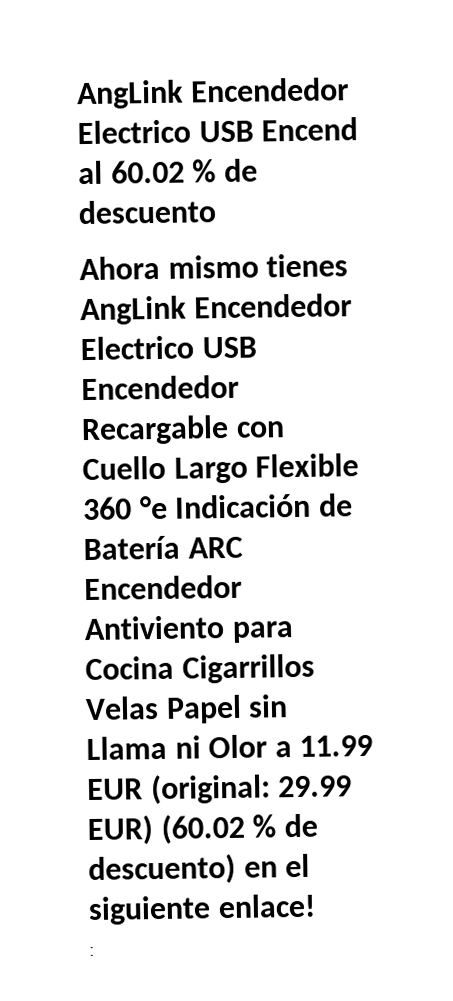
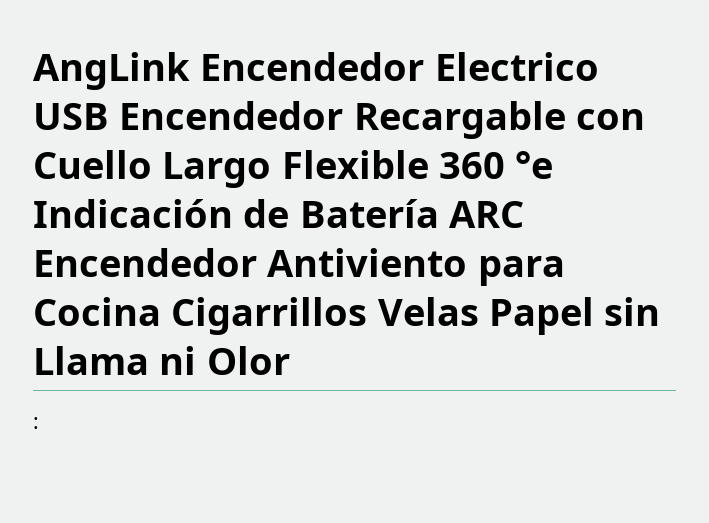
- AngLink Encendedor Electrico USB Encend al 60.02 % de descuento
- Ahora mismo tienes AngLink Encendedor Electrico USB Encendedor Recargable con Cuello Largo Flexible 360 °e Indicación de Batería ARC Encendedor Antiviento para Cocina Cigarrillos Velas Papel sin Llama ni Olor a 11.99 EUR (original: 29.99 EUR) (60.02 % de descuento) en el siguiente enlace!
+ AngLink Encendedor Electrico USB Encendedor Recargable con Cuello Largo Flexible 360 °e Indicación de Batería ARC Encendedor Antiviento para Cocina Cigarrillos Velas Papel sin Llama ni Olor

